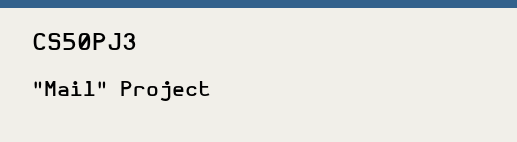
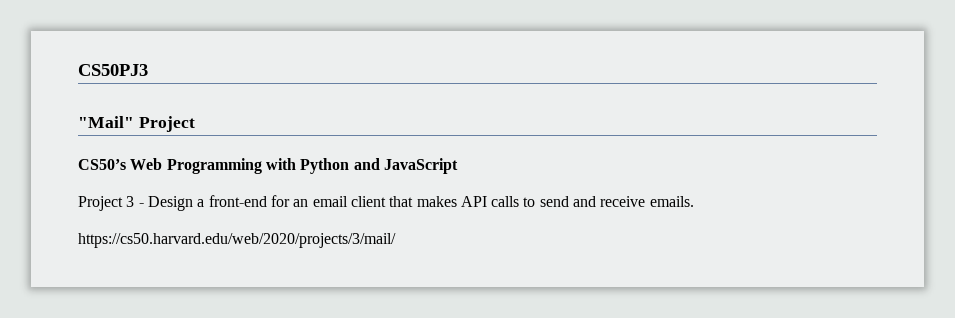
+ CS50’s Web Programming with Python and JavaScript
+ Project 3 - Design a front-end for an email client that makes API calls to send and receive emails.
+ https://cs50.harvard.edu/web/2020/projects/3/mail/

